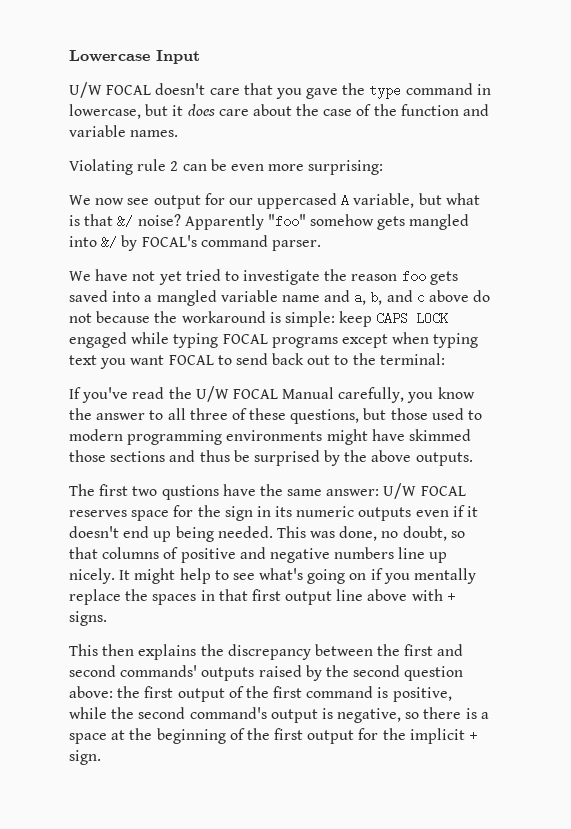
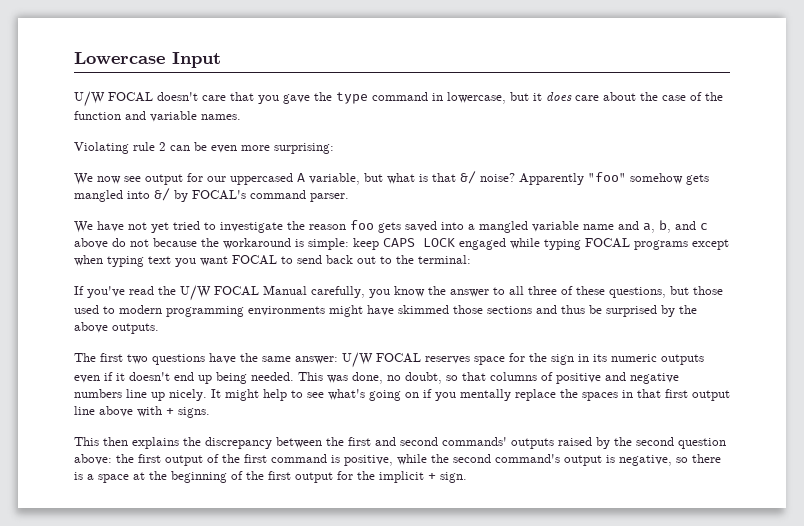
- The first two qustions have the same answer: U/W FOCAL reserves space for the sign in its numeric outputs even if it doesn't end up being needed.
+ The first two questions have the same answer: U/W FOCAL reserves space for the sign in its numeric outputs even if it doesn't end up being needed.

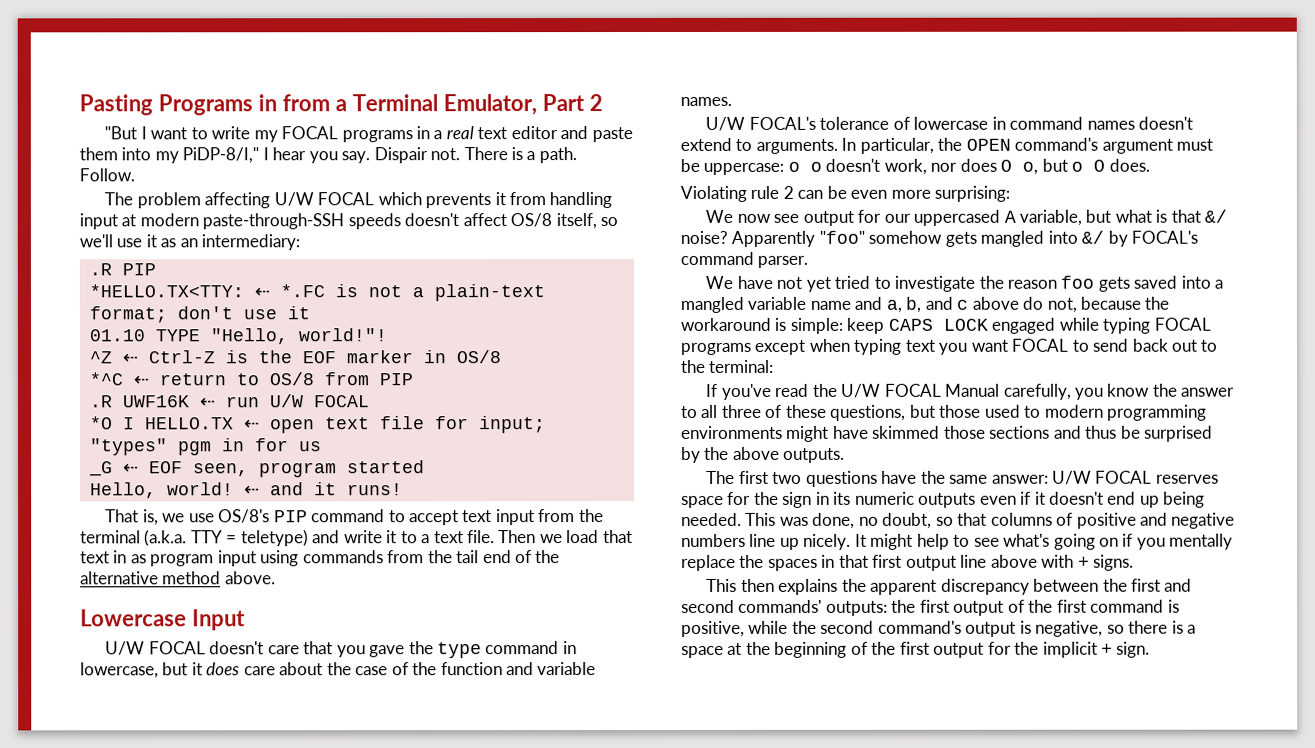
+ Pasting Programs in from a Terminal Emulator, Part 2
+ "But I want to write my FOCAL programs in a real text editor and paste them into my PiDP-8/I," I hear you say. Dispair not. There is a path. Follow.
+ The problem affecting U/W FOCAL which prevents it from handling input at modern paste-through-SSH speeds doesn't affect OS/8 itself, so we'll use it as an intermediary:
+ .R PIP
+ *HELLO.TX<TTY: ⇠ *.FC is not a plain-text format; don't use it
+ 01.10 TYPE "Hello, world!"!
+ ^Z ⇠ Ctrl-Z is the EOF marker in OS/8
+ *^C ⇠ return to OS/8 from PIP
+ .R UWF16K ⇠ run U/W FOCAL
+ *O I HELLO.TX ⇠ open text file for input; "types" pgm in for us
+ _G ⇠ EOF seen, program started
+ Hello, world! ⇠ and it runs!
+ That is, we use OS/8's PIP command to accept text input from the terminal (a.k.a. TTY = teletype) and write it to a text file. Then we load that text in as program input using commands from the tail end of the alternative method above.
+ U/W FOCAL's tolerance of lowercase in command names doesn't extend to arguments. In particular, the OPEN command's argument must be uppercase: o o doesn't work, nor does O o, but o O does.
- We have not yet tried to investigate the reason foo gets saved into a mangled variable name and a, b, and c above do not because the workaround is simple: keep CAPS LOCK engaged while typing FOCAL programs except when typing text you want FOCAL to send back out to the terminal:
+ We have not yet tried to investigate the reason foo gets saved into a mangled variable name and a, b, and c above do not, because the workaround is simple: keep CAPS LOCK engaged while typing FOCAL programs except when typing text you want FOCAL to send back out to the terminal:
- This then explains the discrepancy between the first and second commands' outputs raised by the second question above: the first output of the first command is positive, while the second command's output is negative, so there is a space at the beginning of the first output for the implicit + sign.
+ This then explains the apparent discrepancy between the first and second commands' outputs: the first output of the first command is positive, while the second command's output is negative, so there is a space at the beginning of the first output for the implicit + sign.

